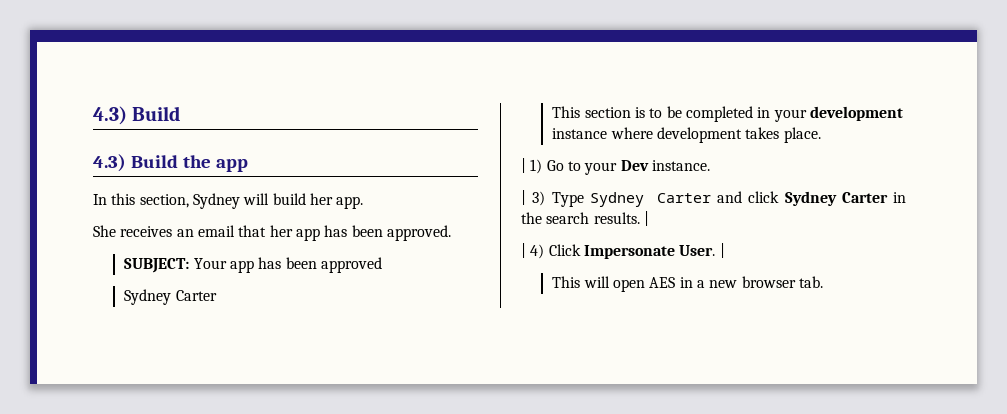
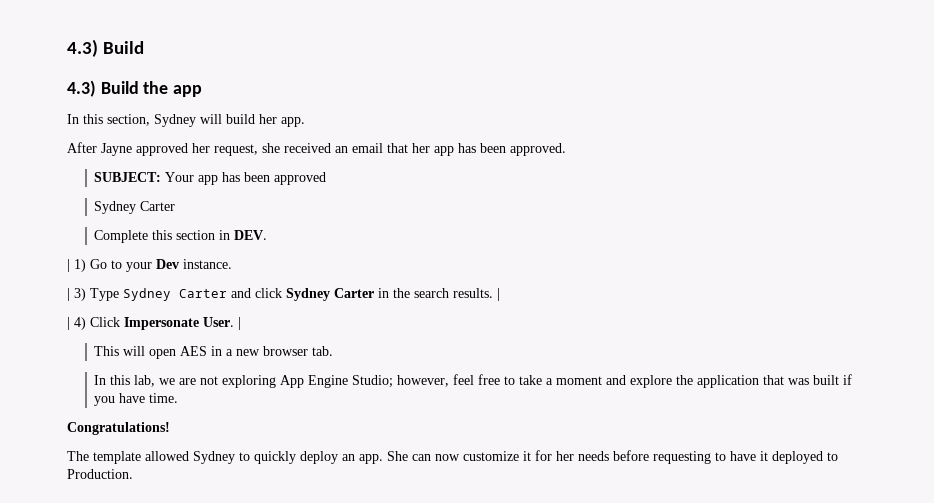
- She receives an email that her app has been approved.
+ After Jayne approved her request, she received an email that her app has been approved.
- This section is to be completed in your development instance where development takes place.
+ Complete this section in DEV.
+ In this lab, we are not exploring App Engine Studio; however, feel free to take a moment and explore the application that was built if you have time.
+ Congratulations!
+ The template allowed Sydney to quickly deploy an app. She can now customize it for her needs before requesting to have it deployed to Production.

